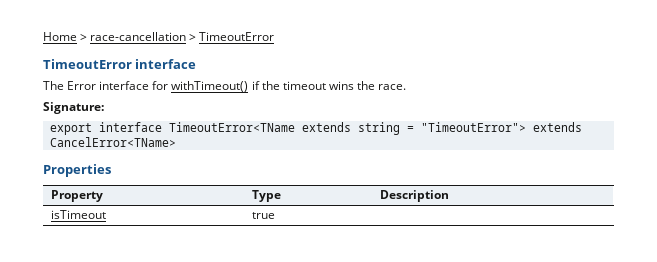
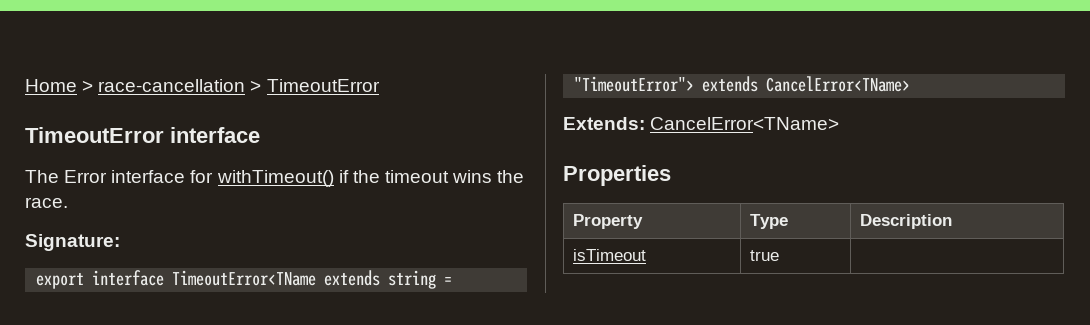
+ Extends: CancelError<TName>

